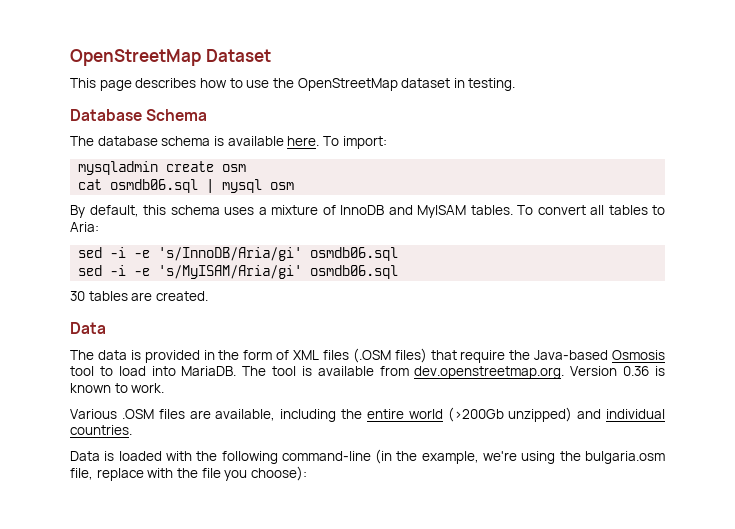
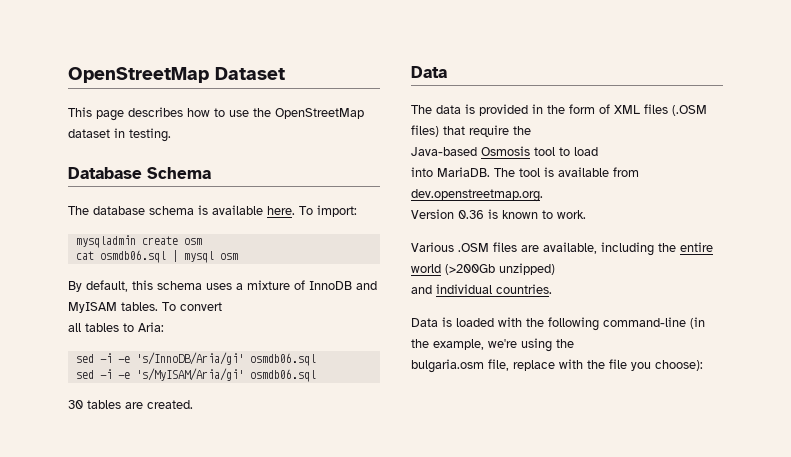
- To convert all tables to Aria:
+ To convert
+ all tables to Aria:
- The data is provided in the form of XML files (.OSM files) that require the Java-based Osmosis tool to load into MariaDB.
+ The data is provided in the form of XML files (.OSM files) that require the
+ Java-based Osmosis tool to load
+ into MariaDB.
- The tool is available from dev.openstreetmap.org. Version 0.36 is known to work.
+ The tool is available from dev.openstreetmap.org.
+ Version 0.36 is known to work.
- Various .OSM files are available, including the entire world (>200Gb unzipped) and individual countries.
+ Various .OSM files are available, including the entire world (>200Gb unzipped)
+ and individual countries.
- Data is loaded with the following command-line (in the example, we're using the bulgaria.osm file, replace with the file you choose):
+ Data is loaded with the following command-line (in the example, we're using the
+ bulgaria.osm file, replace with the file you choose):

